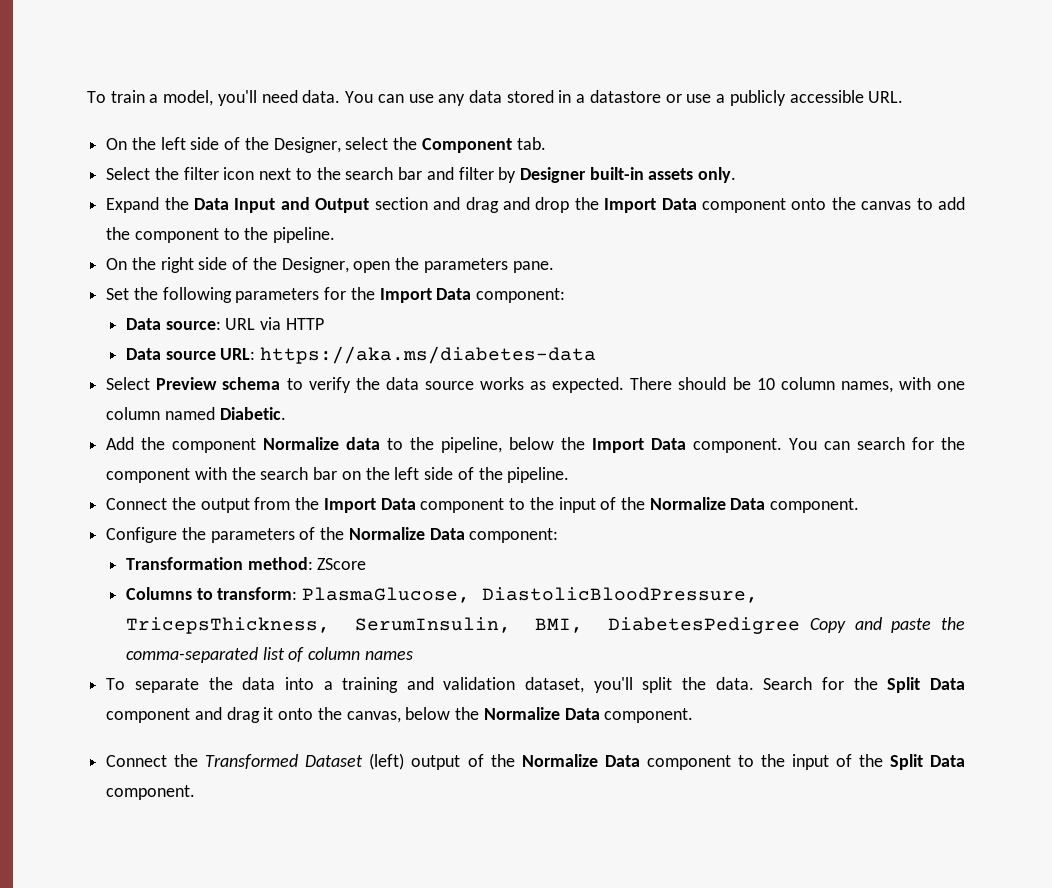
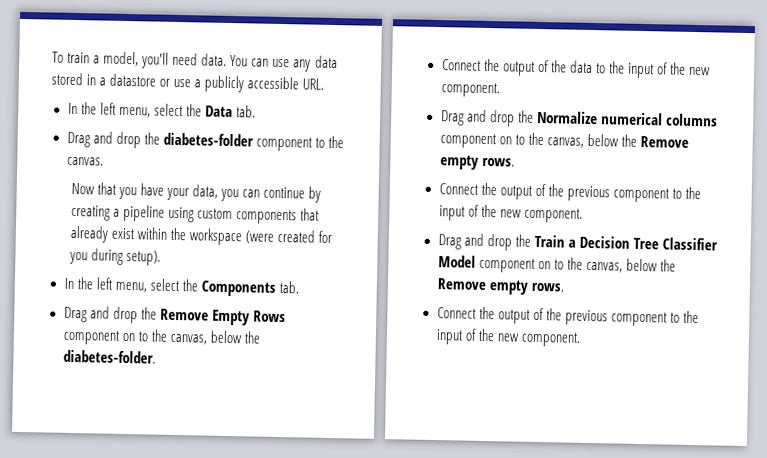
- On the left side of the Designer, select the Component tab.
- Select the filter icon next to the search bar and filter by Designer built-in assets only.
- Expand the Data Input and Output section and drag and drop the Import Data component onto the canvas to add the component to the pipeline.
- On the right side of the Designer, open the parameters pane.
- Set the following parameters for the Import Data component:
- Data source: URL via HTTP
- Data source URL: https://aka.ms/diabetes-data
- Select Preview schema to verify the data source works as expected. There should be 10 column names, with one column named Diabetic.
- Add the component Normalize data to the pipeline, below the Import Data component. You can search for the component with the search bar on the left side of the pipeline.
- Connect the output from the Import Data component to the input of the Normalize Data component.
- Configure the parameters of the Normalize Data component:
- Transformation method: ZScore
- Columns to transform: PlasmaGlucose, DiastolicBloodPressure, TricepsThickness, SerumInsulin, BMI, DiabetesPedigree Copy and paste the comma-separated list of column names
- To separate the data into a training and validation dataset, you'll split the data. Search for the Split Data component and drag it onto the canvas, below the Normalize Data component.
- Connect the Transformed Dataset (left) output of the Normalize Data component to the input of the Split Data component.
+ In the left menu, select the Data tab.
+ Drag and drop the diabetes-folder component to the canvas.
+ Now that you have your data, you can continue by creating a pipeline using custom components that already exist within the workspace (were created for you during setup).
+ In the left menu, select the Components tab.
+ Drag and drop the Remove Empty Rows component on to the canvas, below the diabetes-folder.
+ Connect the output of the data to the input of the new component.
+ Drag and drop the Normalize numerical columns component on to the canvas, below the Remove empty rows.
+ Connect the output of the previous component to the input of the new component.
+ Drag and drop the Train a Decision Tree Classifier Model component on to the canvas, below the Remove empty rows.
+ Connect the output of the previous component to the input of the new component.

